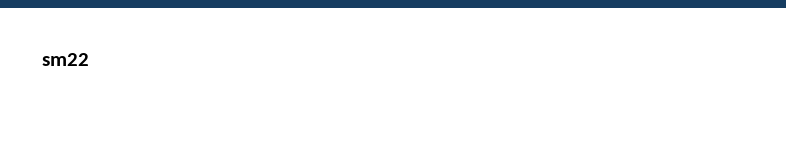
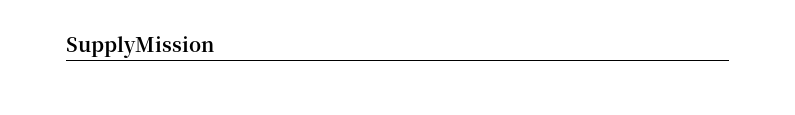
- sm22
+ SupplyMission

